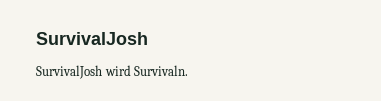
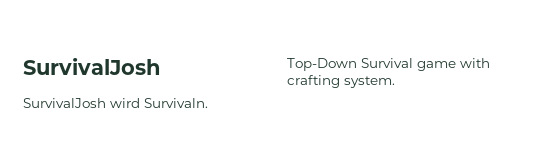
+ Top-Down Survival game with crafting system.

